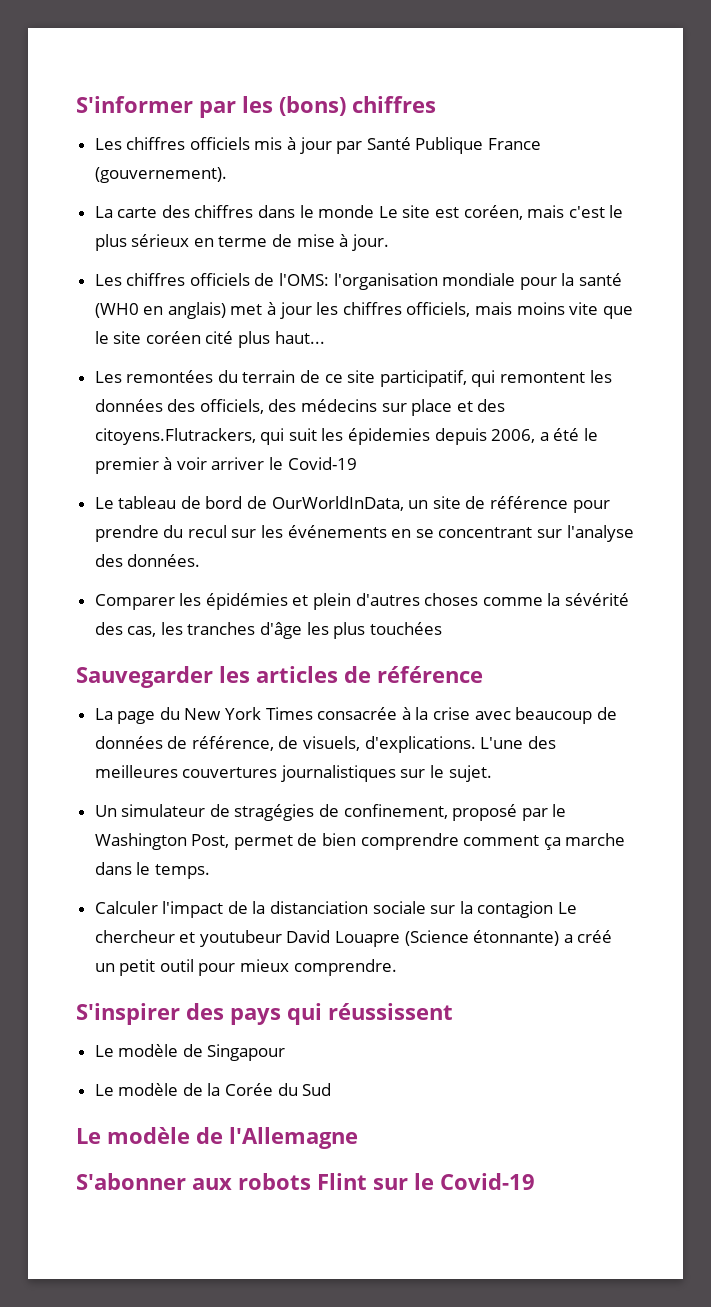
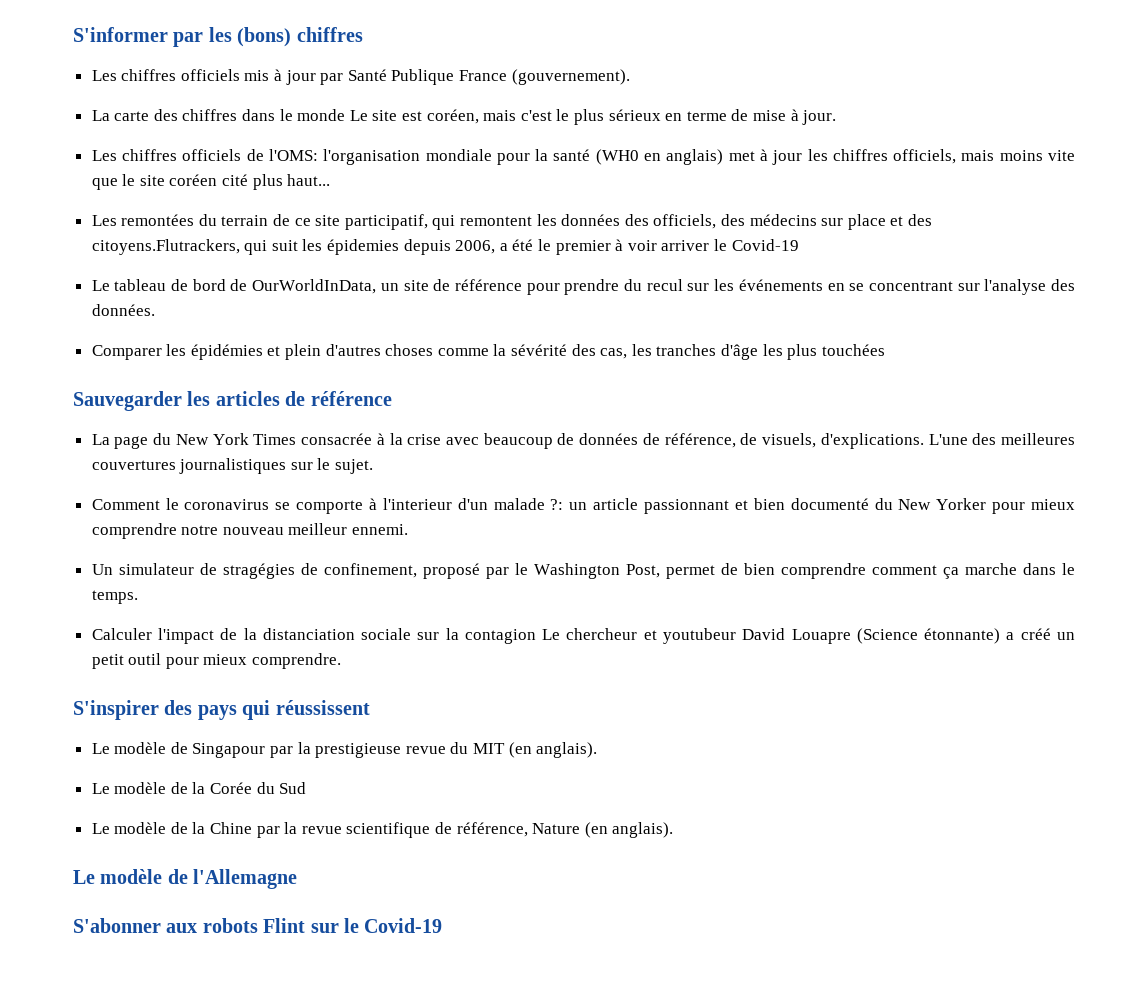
+ Comment le coronavirus se comporte à l'interieur d'un malade ?: un article passionnant et bien documenté du New Yorker pour mieux comprendre notre nouveau meilleur ennemi.
- Le modèle de Singapour
+ Le modèle de Singapour par la prestigieuse revue du MIT (en anglais).
+ Le modèle de la Chine par la revue scientifique de référence, Nature (en anglais).

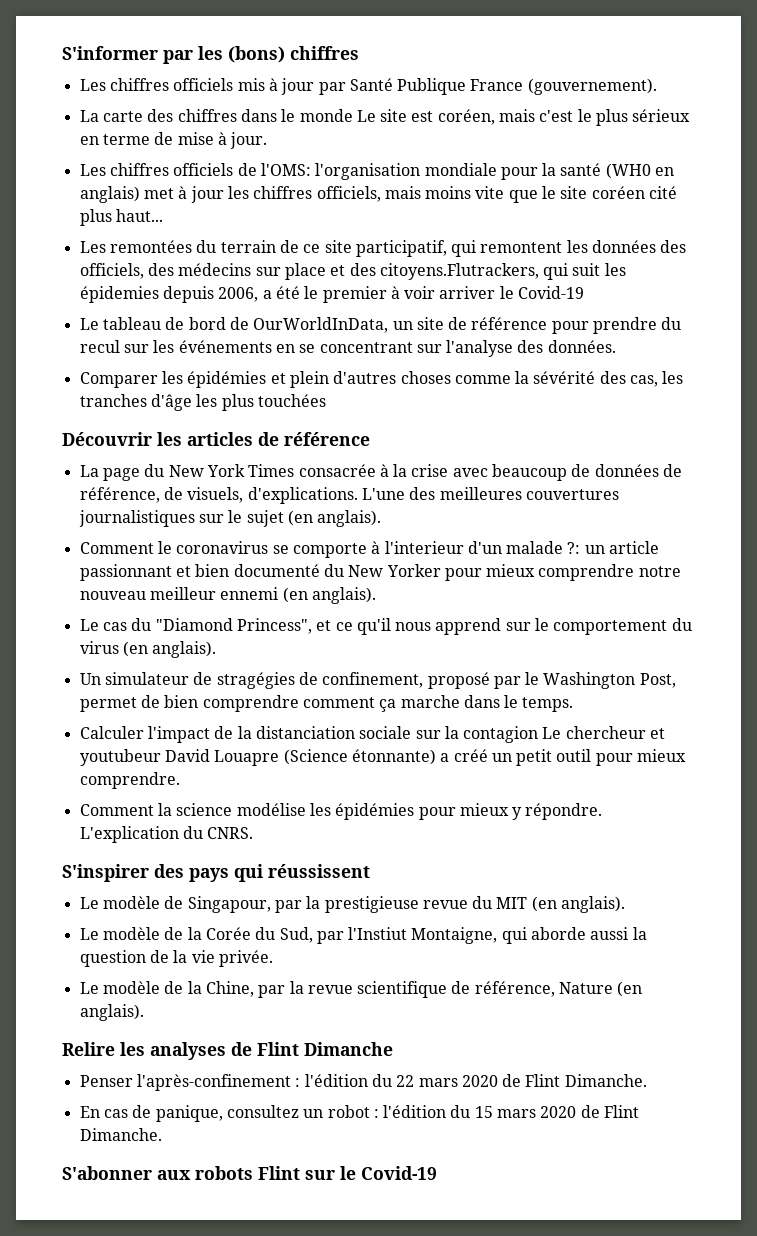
- Sauvegarder les articles de référence
+ Découvrir les articles de référence
- L'une des meilleures couvertures journalistiques sur le sujet.
+ L'une des meilleures couvertures journalistiques sur le sujet (en anglais).
- Comment le coronavirus se comporte à l'interieur d'un malade ?: un article passionnant et bien documenté du New Yorker pour mieux comprendre notre nouveau meilleur ennemi.
+ Comment le coronavirus se comporte à l'interieur d'un malade ?: un article passionnant et bien documenté du New Yorker pour mieux comprendre notre nouveau meilleur ennemi (en anglais).
+ Le cas du "Diamond Princess", et ce qu'il nous apprend sur le comportement du virus (en anglais).
+ Comment la science modélise les épidémies pour mieux y répondre. L'explication du CNRS.
- Le modèle de Singapour par la prestigieuse revue du MIT (en anglais).
+ Le modèle de Singapour, par la prestigieuse revue du MIT (en anglais).
- Le modèle de la Corée du Sud
- Le modèle de la Chine par la revue scientifique de référence, Nature (en anglais).
+ Le modèle de la Corée du Sud, par l'Instiut Montaigne, qui aborde aussi la question de la vie privée.
+ Le modèle de la Chine, par la revue scientifique de référence, Nature (en anglais).
- Le modèle de l'Allemagne
+ Relire les analyses de Flint Dimanche
+ Penser l'après-confinement : l'édition du 22 mars 2020 de Flint Dimanche.
+ En cas de panique, consultez un robot : l'édition du 15 mars 2020 de Flint Dimanche.

